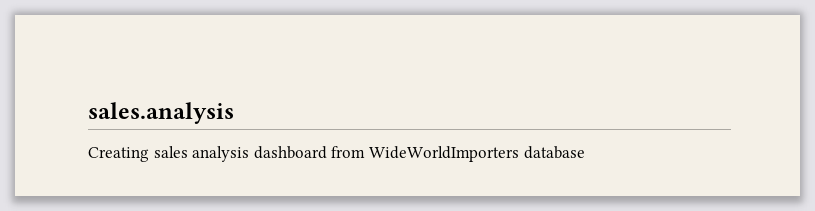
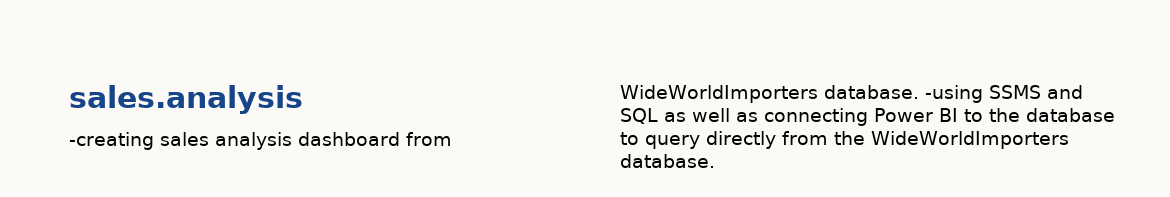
- Creating sales analysis dashboard from WideWorldImporters database
+ -creating sales analysis dashboard from WideWorldImporters database. -using SSMS and SQL as well as connecting Power BI to the database to query directly from the WideWorldImporters database.

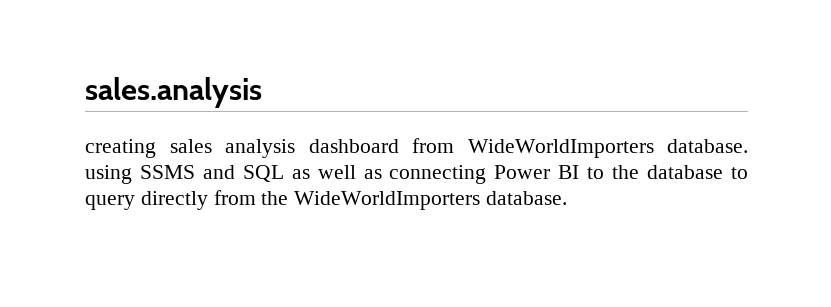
- -creating sales analysis dashboard from WideWorldImporters database. -using SSMS and SQL as well as connecting Power BI to the database to query directly from the WideWorldImporters database.
+ creating sales analysis dashboard from WideWorldImporters database. using SSMS and SQL as well as connecting Power BI to the database to query directly from the WideWorldImporters database.

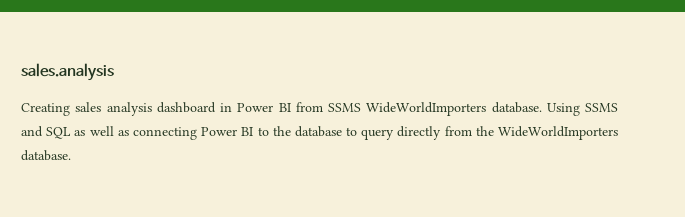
- creating sales analysis dashboard from WideWorldImporters database. using SSMS and SQL as well as connecting Power BI to the database to query directly from the WideWorldImporters database.
+ Creating sales analysis dashboard in Power BI from SSMS WideWorldImporters database. Using SSMS and SQL as well as connecting Power BI to the database to query directly from the WideWorldImporters database.

